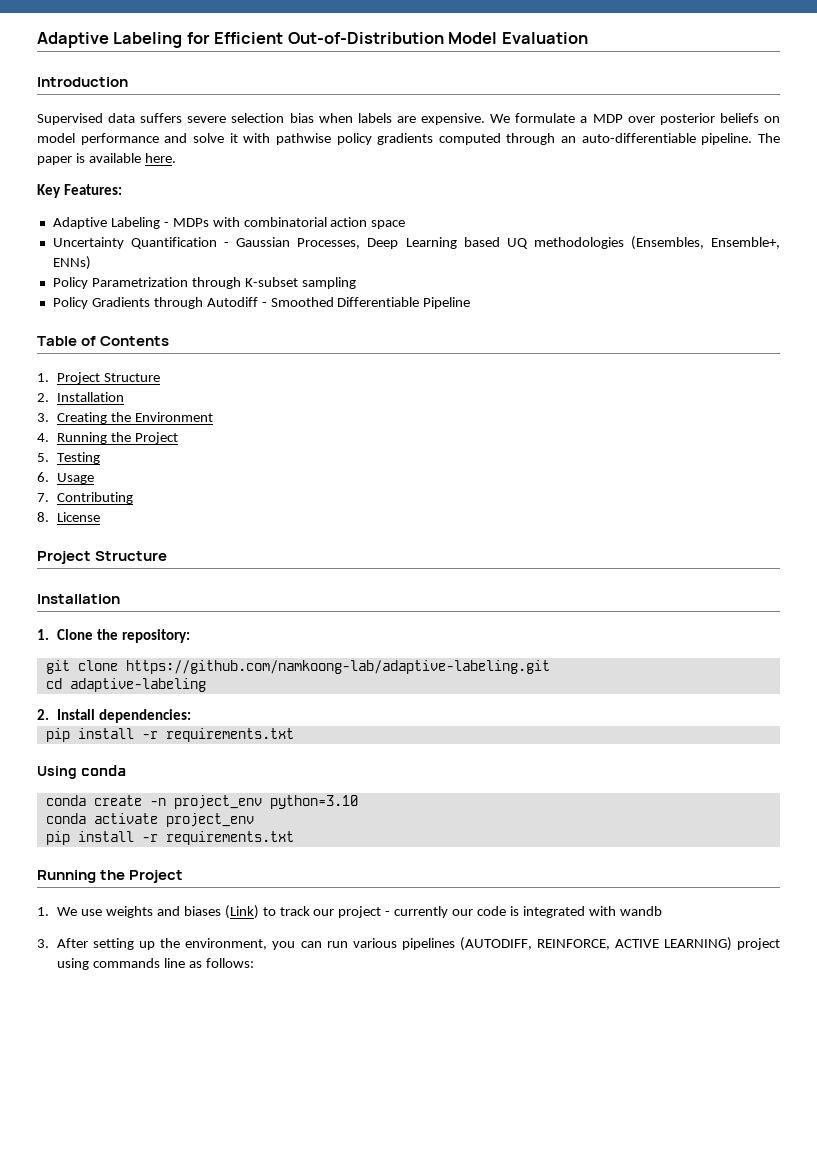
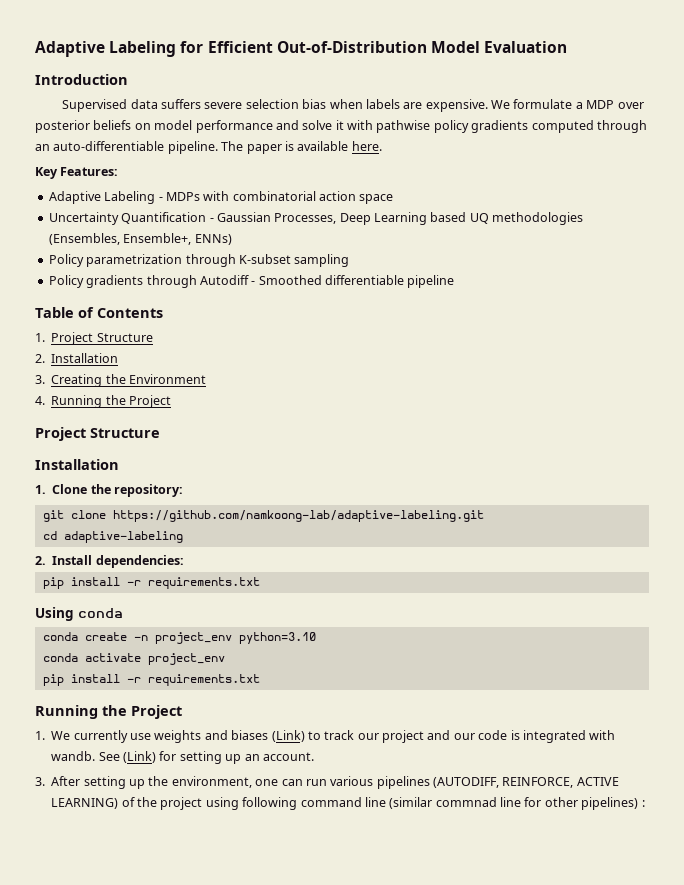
- Policy Parametrization through K-subset sampling
+ Policy parametrization through K-subset sampling
- Policy Gradients through Autodiff - Smoothed Differentiable Pipeline
+ Policy gradients through Autodiff - Smoothed differentiable pipeline
- 5. Testing
- 6. Usage
- 7. Contributing
- 8. License
- 1. We use weights and biases (Link) to track our project - currently our code is integrated with wandb
+ 1. We currently use weights and biases (Link) to track our project and our code is integrated with wandb. See (Link) for setting up an account.
- 3. After setting up the environment, you can run various pipelines (AUTODIFF, REINFORCE, ACTIVE LEARNING) project using commands line as follows:
+ 3. After setting up the environment, one can run various pipelines (AUTODIFF, REINFORCE, ACTIVE LEARNING) of the project using following command line (similar commnad line for other pipelines) :

